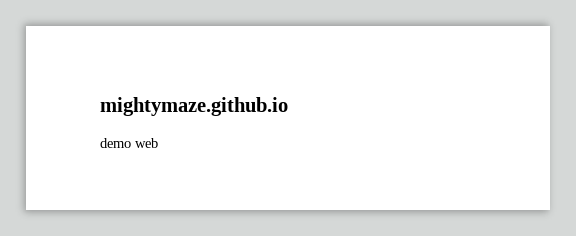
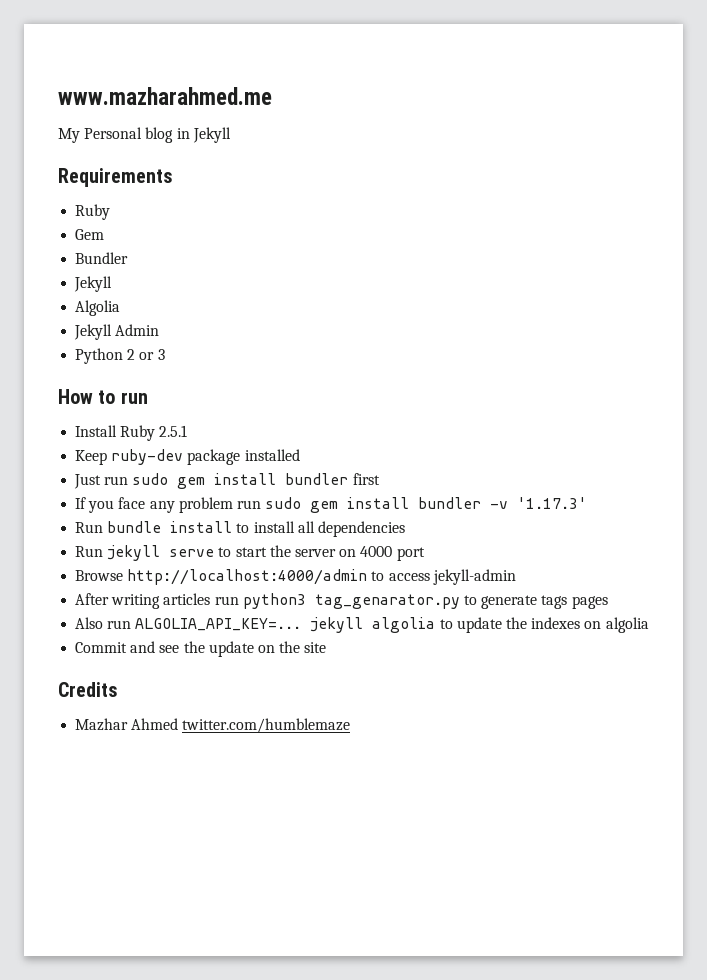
- mightymaze.github.io
- demo web
+ www.mazharahmed.me
+ My Personal blog in Jekyll
+ Requirements
+ Ruby
+ Gem
+ Bundler
+ Jekyll
+ Algolia
+ Jekyll Admin
+ Python 2 or 3
+ How to run
+ Install Ruby 2.5.1
+ Keep ruby-dev package installed
+ Just run sudo gem install bundler first
+ If you face any problem run sudo gem install bundler -v '1.17.3'
+ Run bundle install to install all dependencies
+ Run jekyll serve to start the server on 4000 port
+ Browse http://localhost:4000/admin to access jekyll-admin
+ After writing articles run python3 tag_genarator.py to generate tags pages
+ Also run ALGOLIA_API_KEY=... jekyll algolia to update the indexes on algolia
+ Commit and see the update on the site
+ Credits
+ Mazhar Ahmed twitter.com/humblemaze

